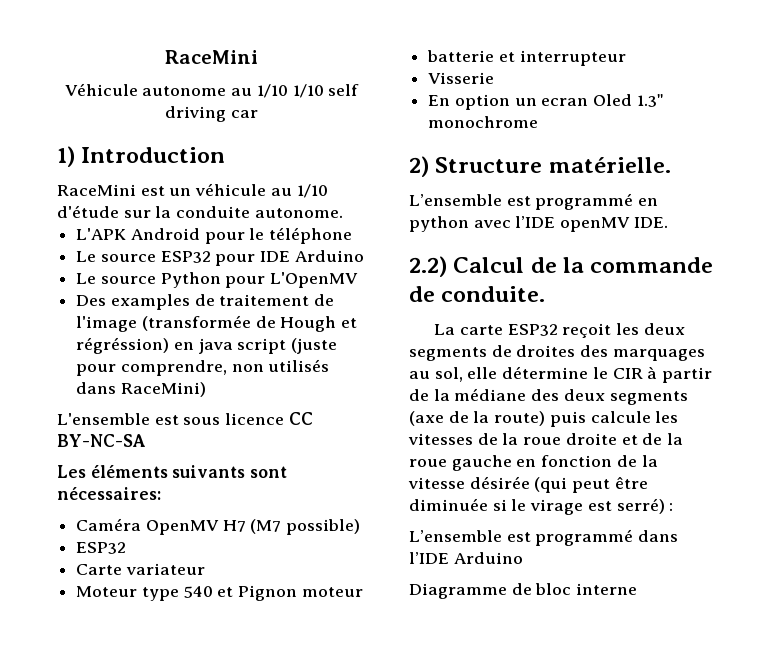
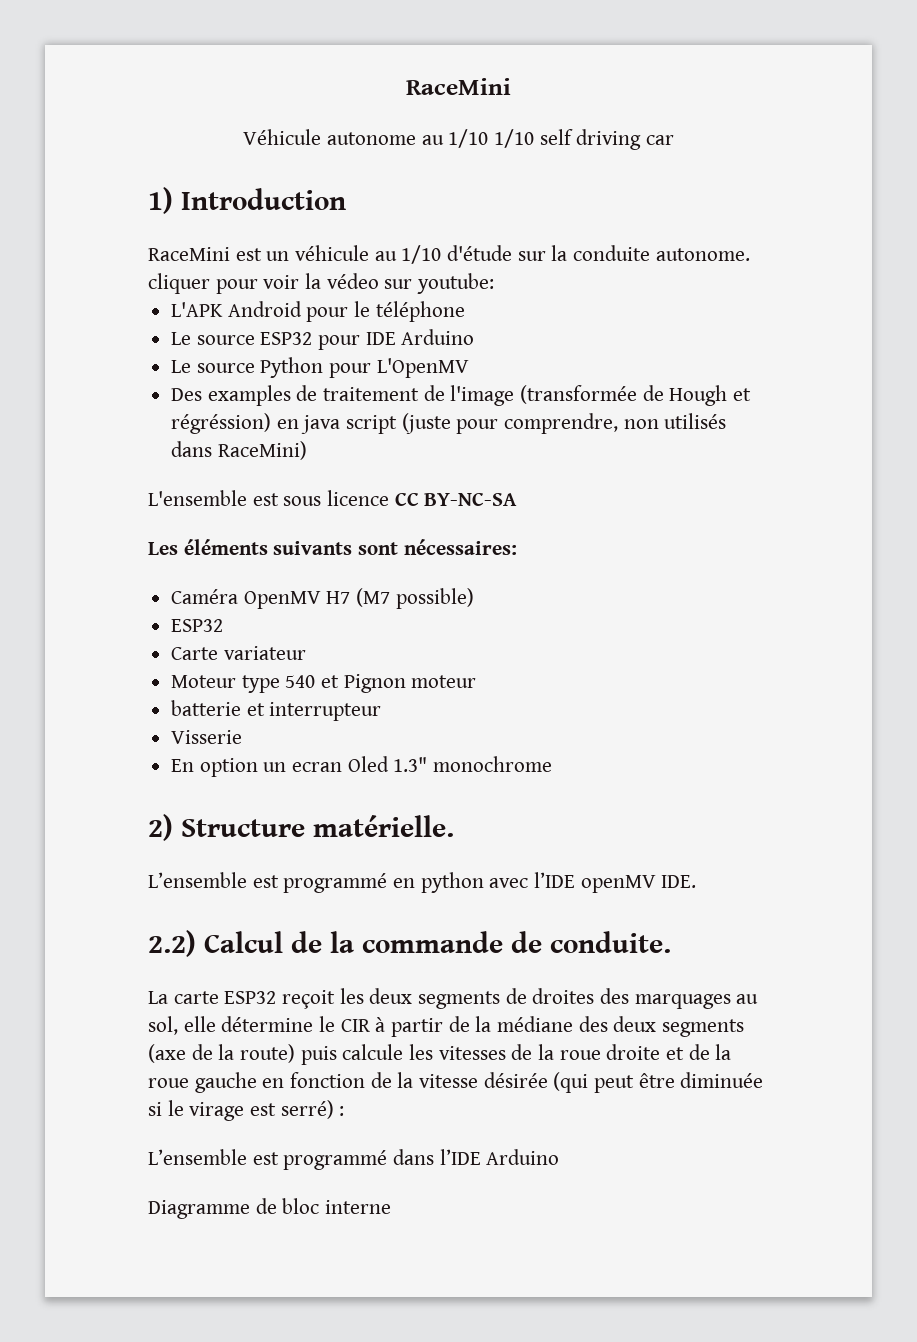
- RaceMini est un véhicule au 1/10 d'étude sur la conduite autonome.
+ RaceMini est un véhicule au 1/10 d'étude sur la conduite autonome. cliquer pour voir la védeo sur youtube:

